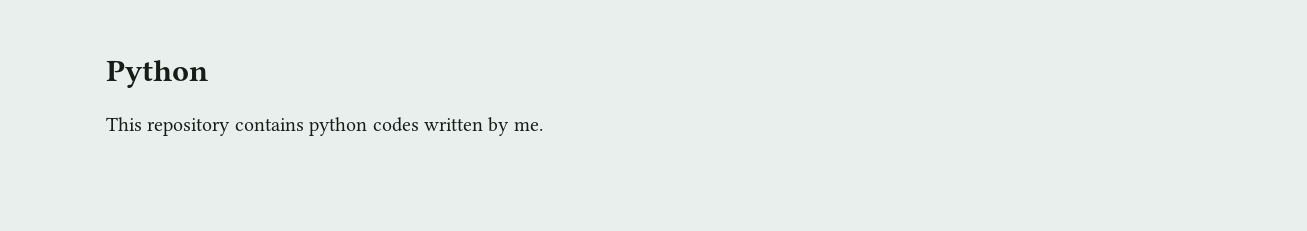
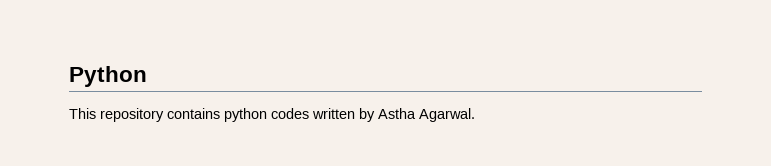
- This repository contains python codes written by me.
+ This repository contains python codes written by Astha Agarwal.

